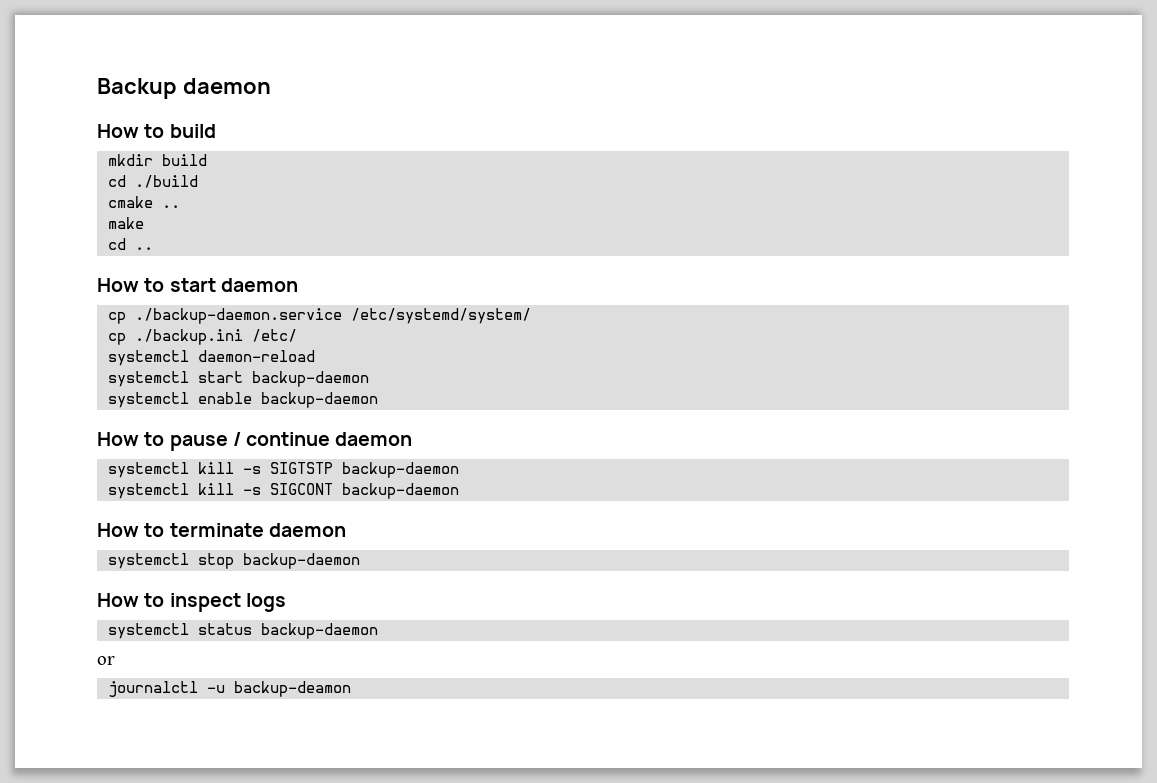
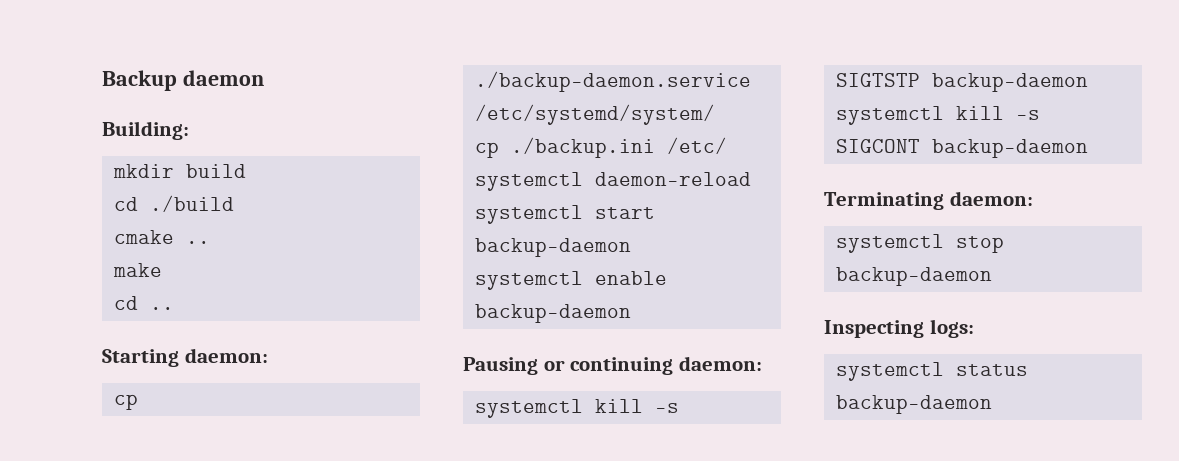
- How to build
+ Building:
- How to start daemon
+ Starting daemon:
- How to pause / continue daemon
+ Pausing or continuing daemon:
- How to terminate daemon
+ Terminating daemon:
- How to inspect logs
+ Inspecting logs:
- or
- journalctl -u backup-deamon

